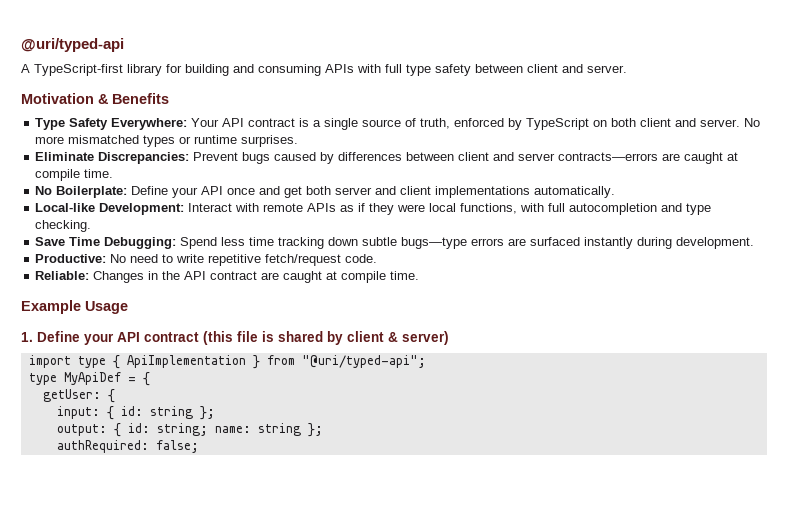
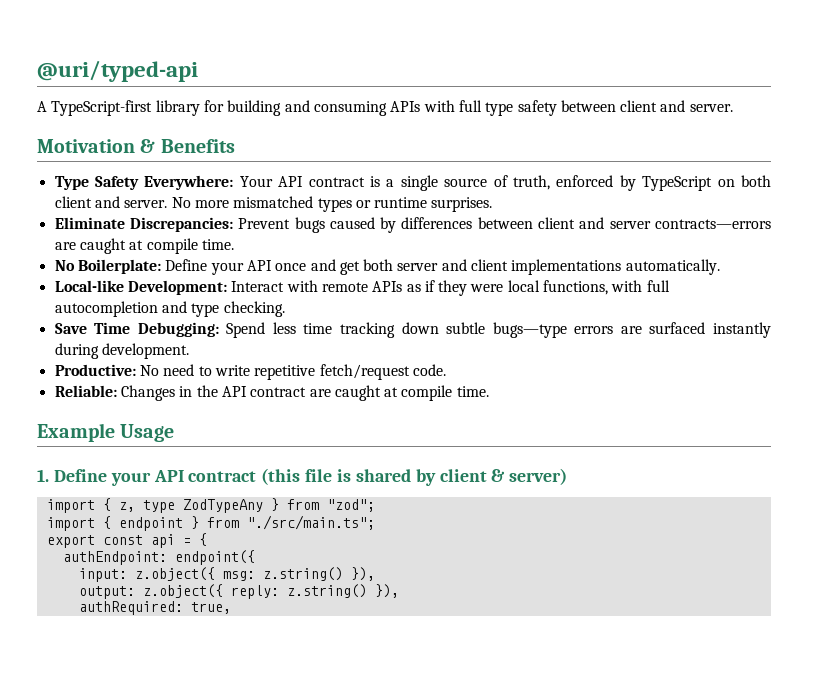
- import type { ApiImplementation } from "@uri/typed-api";
- type MyApiDef = {
+ import { z, type ZodTypeAny } from "zod";
+ import { endpoint } from "./src/main.ts";
+ export const api = {
- getUser: {
+ authEndpoint: endpoint({
- input: { id: string };
- output: { id: string; name: string };
+ input: z.object({ msg: z.string() }),
+ output: z.object({ reply: z.string() }),
- authRequired: false;
+ authRequired: true,

